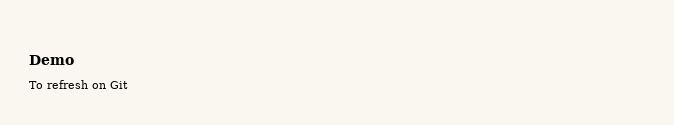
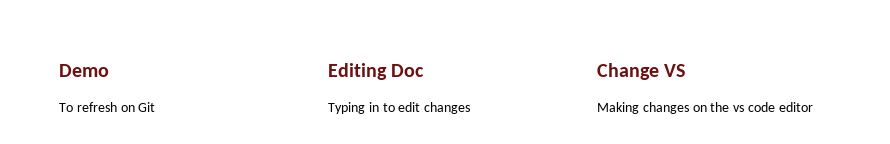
+ Editing Doc
+ Typing in to edit changes
+ Change VS
+ Making changes on the vs code editor

